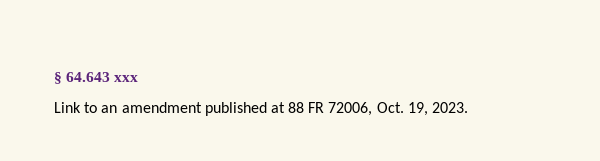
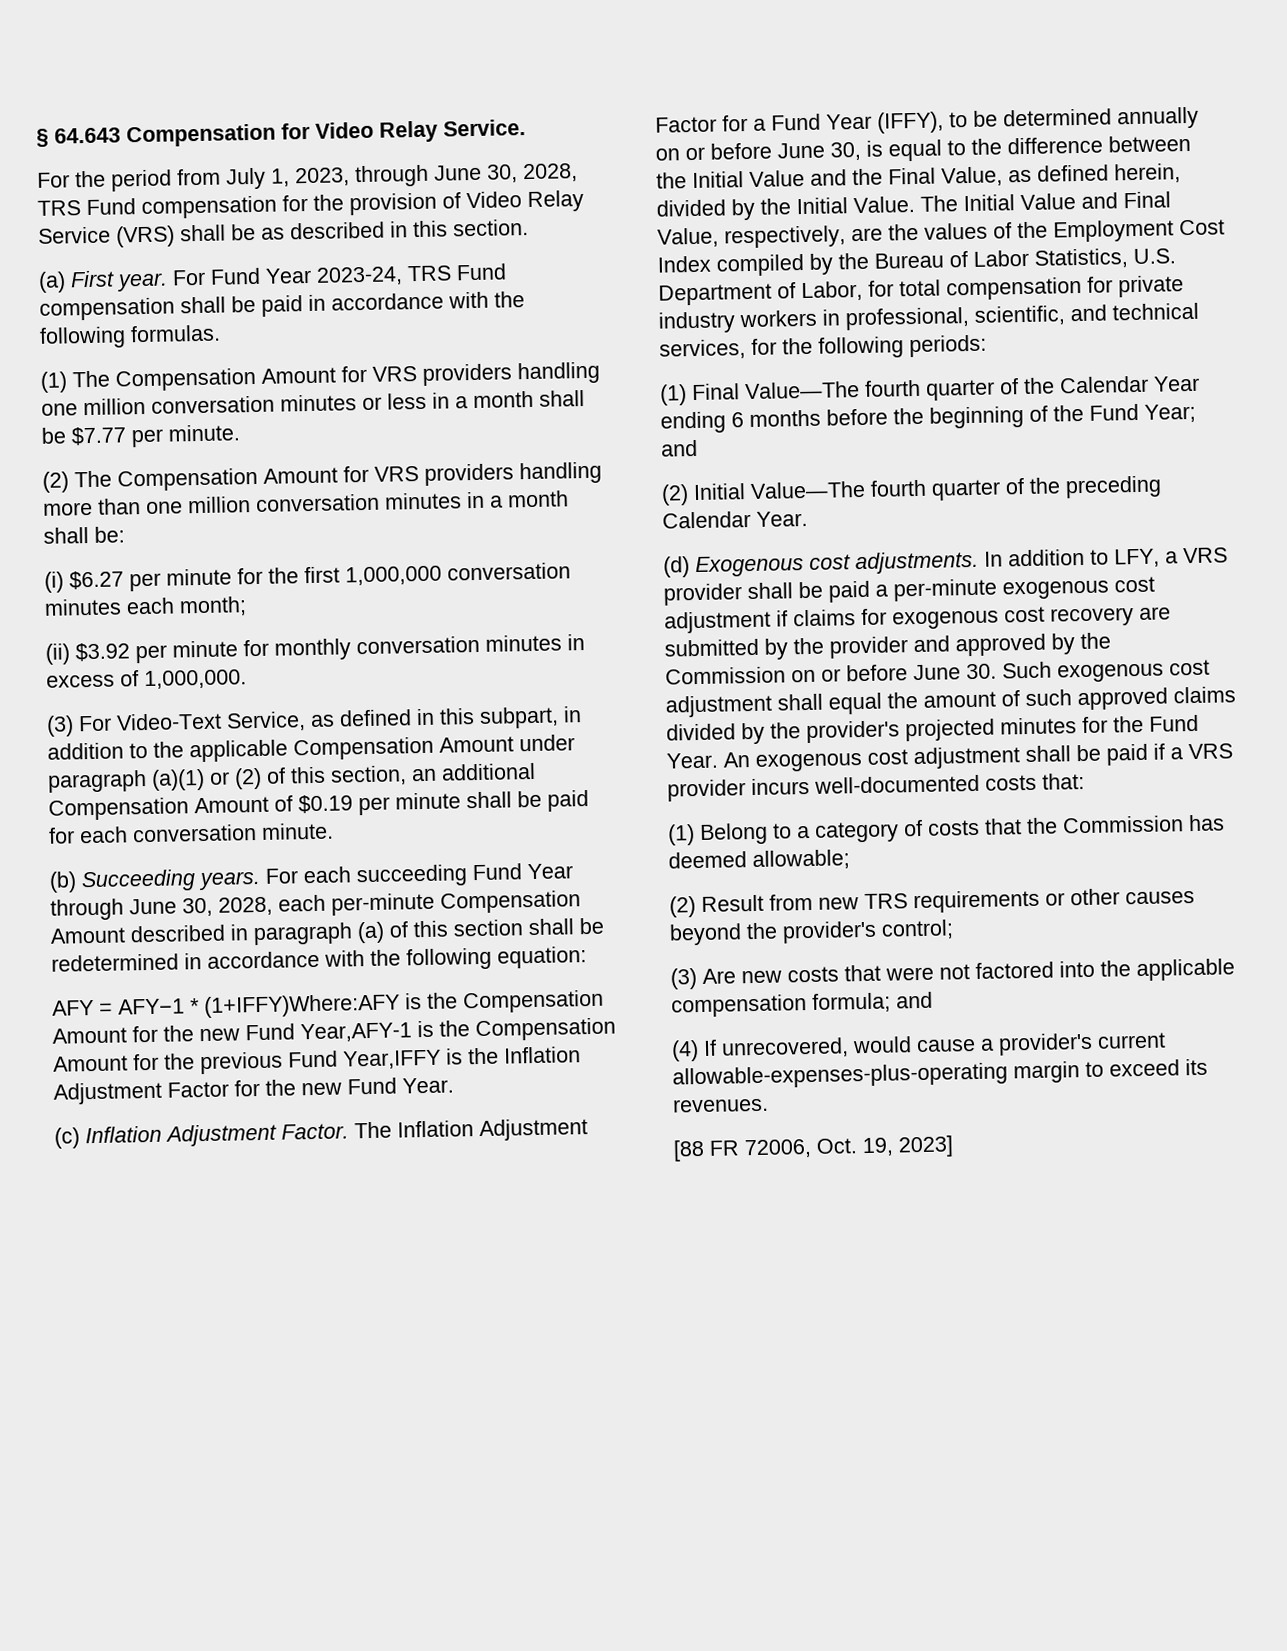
- § 64.643 xxx
- Link to an amendment published at 88 FR 72006, Oct. 19, 2023.
+ § 64.643 Compensation for Video Relay Service.
+ For the period from July 1, 2023, through June 30, 2028, TRS Fund compensation for the provision of Video Relay Service (VRS) shall be as described in this section.
+ (a) First year. For Fund Year 2023-24, TRS Fund compensation shall be paid in accordance with the following formulas.
+ (1) The Compensation Amount for VRS providers handling one million conversation minutes or less in a month shall be $7.77 per minute.
+ (2) The Compensation Amount for VRS providers handling more than one million conversation minutes in a month shall be:
+ (i) $6.27 per minute for the first 1,000,000 conversation minutes each month;
+ (ii) $3.92 per minute for monthly conversation minutes in excess of 1,000,000.
+ (3) For Video-Text Service, as defined in this subpart, in addition to the applicable Compensation Amount under paragraph (a)(1) or (2) of this section, an additional Compensation Amount of $0.19 per minute shall be paid for each conversation minute.
+ (b) Succeeding years. For each succeeding Fund Year through June 30, 2028, each per-minute Compensation Amount described in paragraph (a) of this section shall be redetermined in accordance with the following equation:
+ AFY = AFY−1 * (1+IFFY)Where:AFY is the Compensation Amount for the new Fund Year,AFY-1 is the Compensation Amount for the previous Fund Year,IFFY is the Inflation Adjustment Factor for the new Fund Year.
+ (c) Inflation Adjustment Factor. The Inflation Adjustment Factor for a Fund Year (IFFY), to be determined annually on or before June 30, is equal to the difference between the Initial Value and the Final Value, as defined herein, divided by the Initial Value. The Initial Value and Final Value, respectively, are the values of the Employment Cost Index compiled by the Bureau of Labor Statistics, U.S. Department of Labor, for total compensation for private industry workers in professional, scientific, and technical services, for the following periods:
+ (1) Final Value—The fourth quarter of the Calendar Year ending 6 months before the beginning of the Fund Year; and
+ (2) Initial Value—The fourth quarter of the preceding Calendar Year.
+ (d) Exogenous cost adjustments. In addition to LFY, a VRS provider shall be paid a per-minute exogenous cost adjustment if claims for exogenous cost recovery are submitted by the provider and approved by the Commission on or before June 30. Such exogenous cost adjustment shall equal the amount of such approved claims divided by the provider's projected minutes for the Fund Year. An exogenous cost adjustment shall be paid if a VRS provider incurs well-documented costs that:
+ (1) Belong to a category of costs that the Commission has deemed allowable;
+ (2) Result from new TRS requirements or other causes beyond the provider's control;
+ (3) Are new costs that were not factored into the applicable compensation formula; and
+ (4) If unrecovered, would cause a provider's current allowable-expenses-plus-operating margin to exceed its revenues.
+ [88 FR 72006, Oct. 19, 2023]

